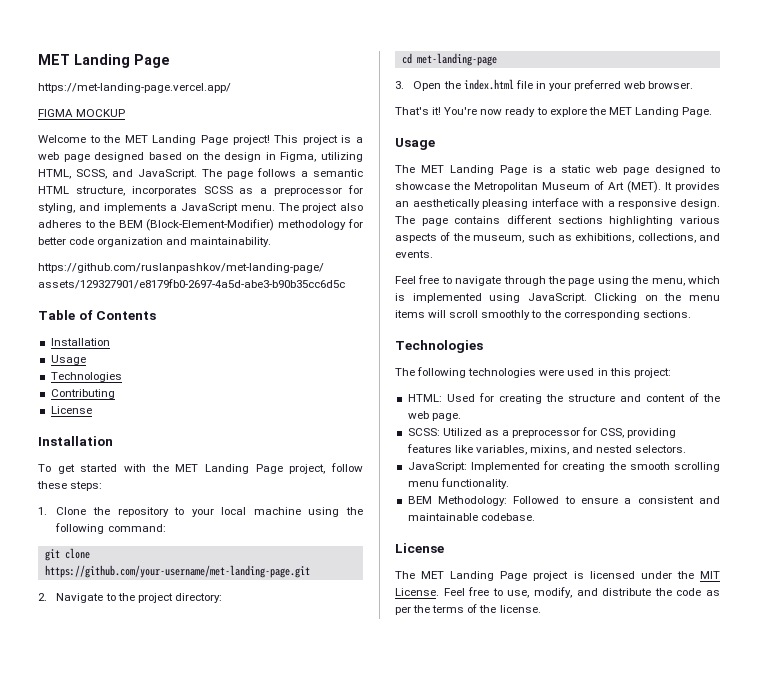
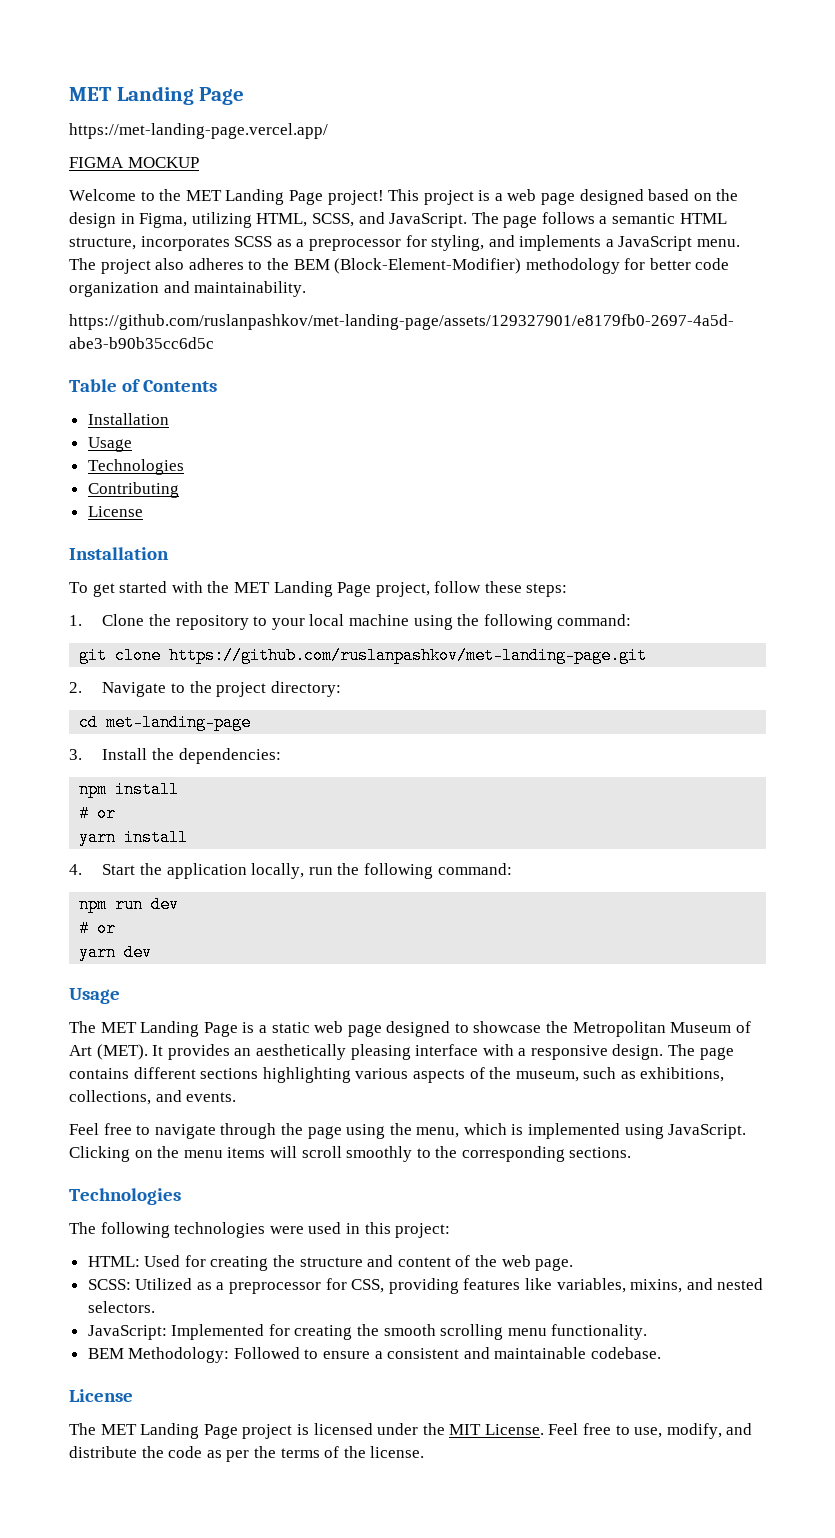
- git clone https://github.com/your-username/met-landing-page.git
+ git clone https://github.com/ruslanpashkov/met-landing-page.git
- 3. Open the index.html file in your preferred web browser.
- That's it! You're now ready to explore the MET Landing Page.
+ 3. Install the dependencies:
+ npm install
+ # or
+ yarn install
+ 4. Start the application locally, run the following command:
+ npm run dev
+ # or
+ yarn dev

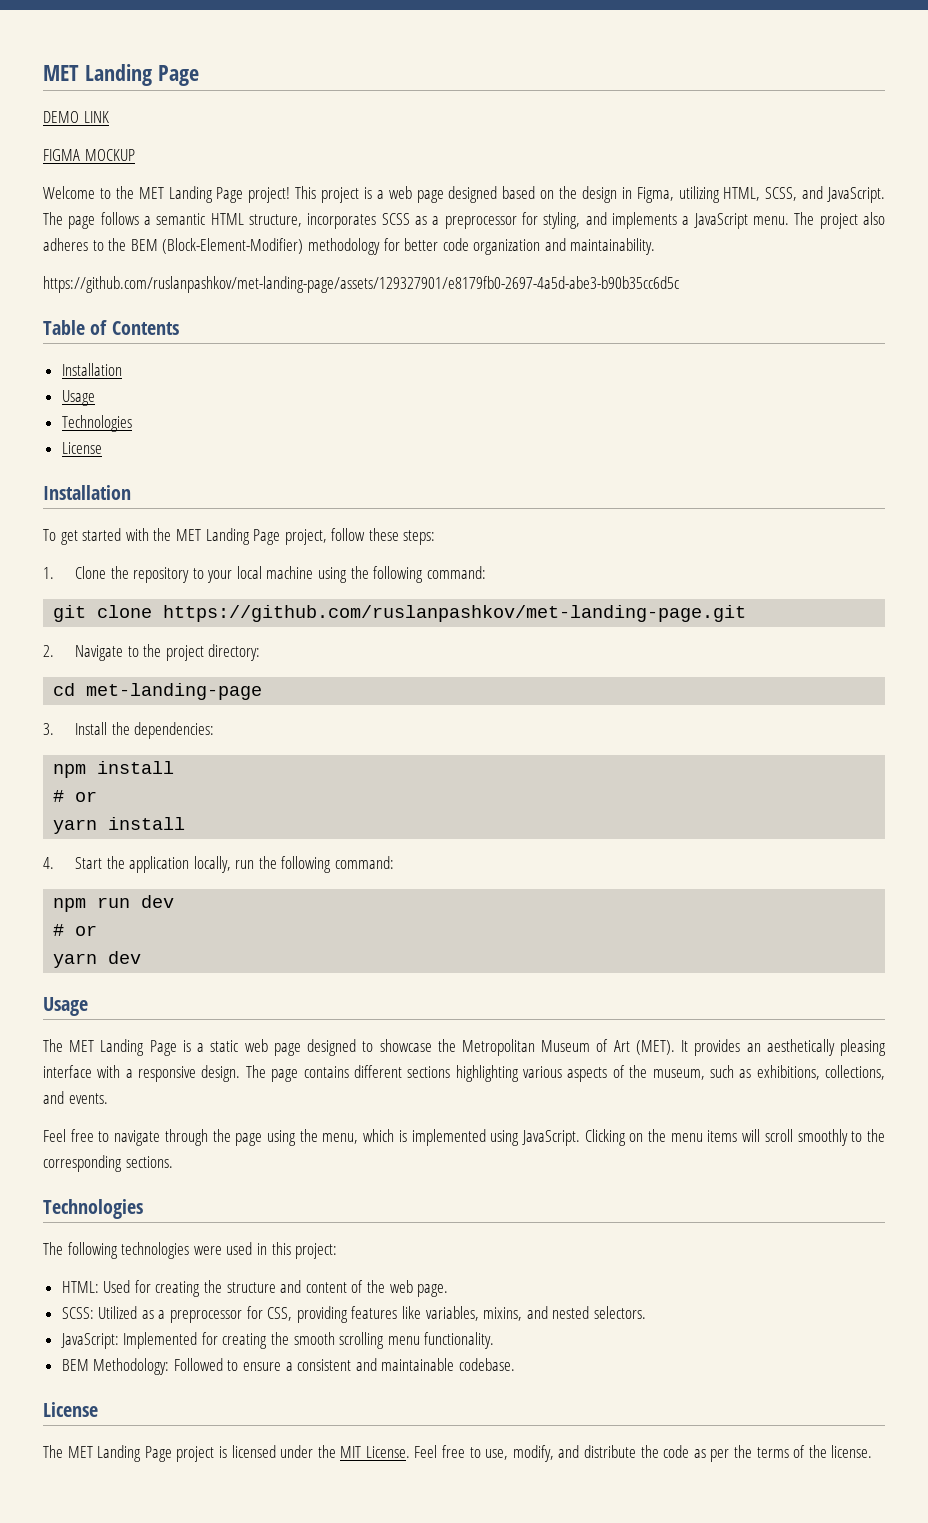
- https://met-landing-page.vercel.app/
+ DEMO LINK
- Contributing

